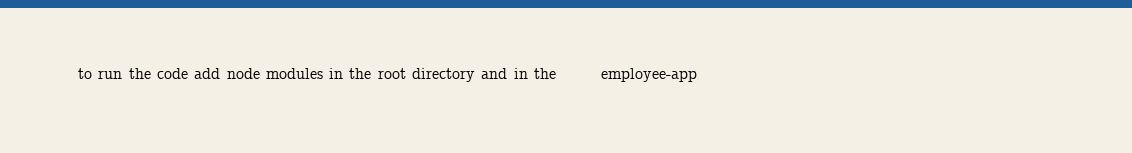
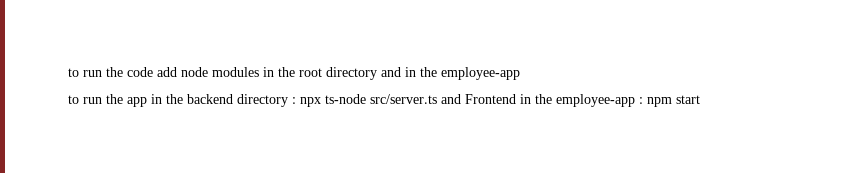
+ to run the app in the backend directory : npx ts-node src/server.ts and Frontend in the employee-app : npm start

